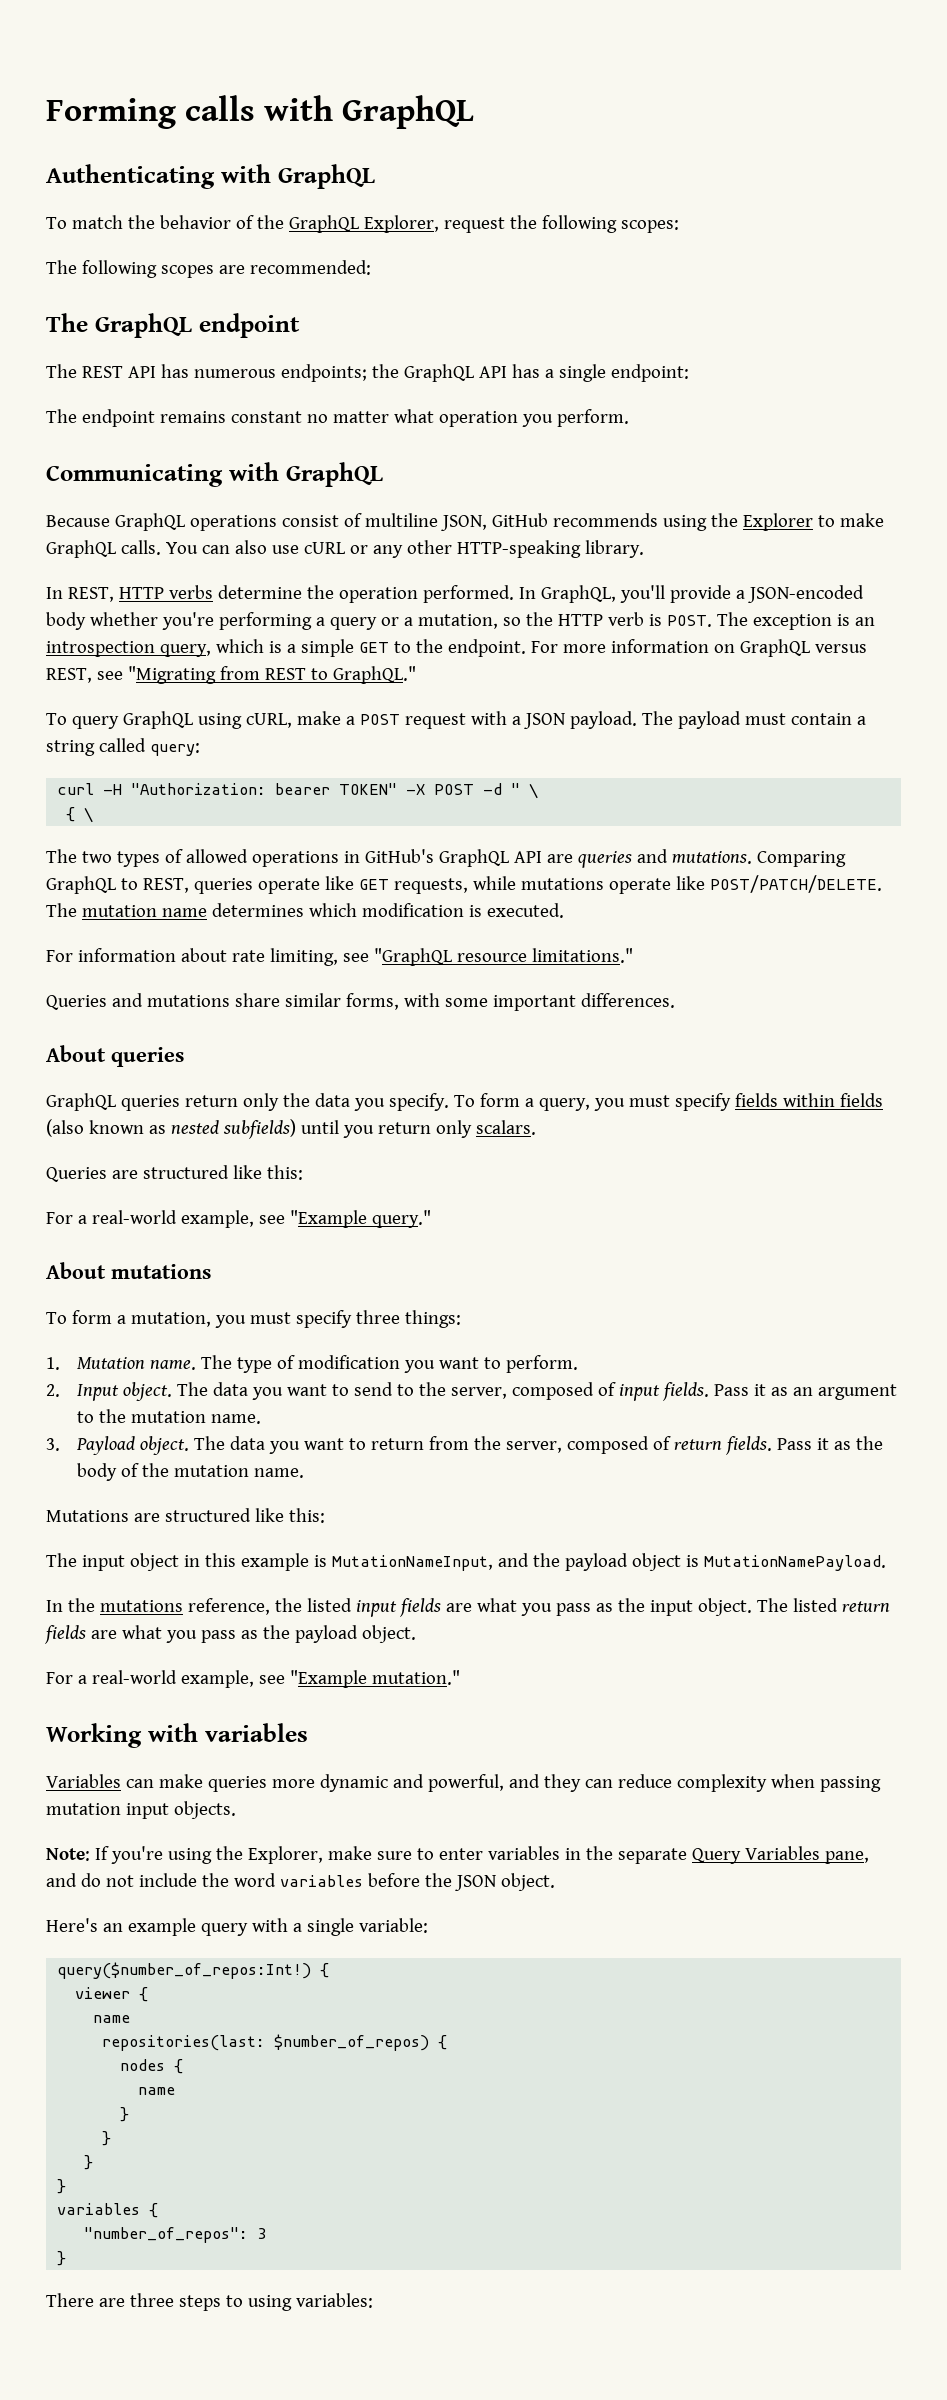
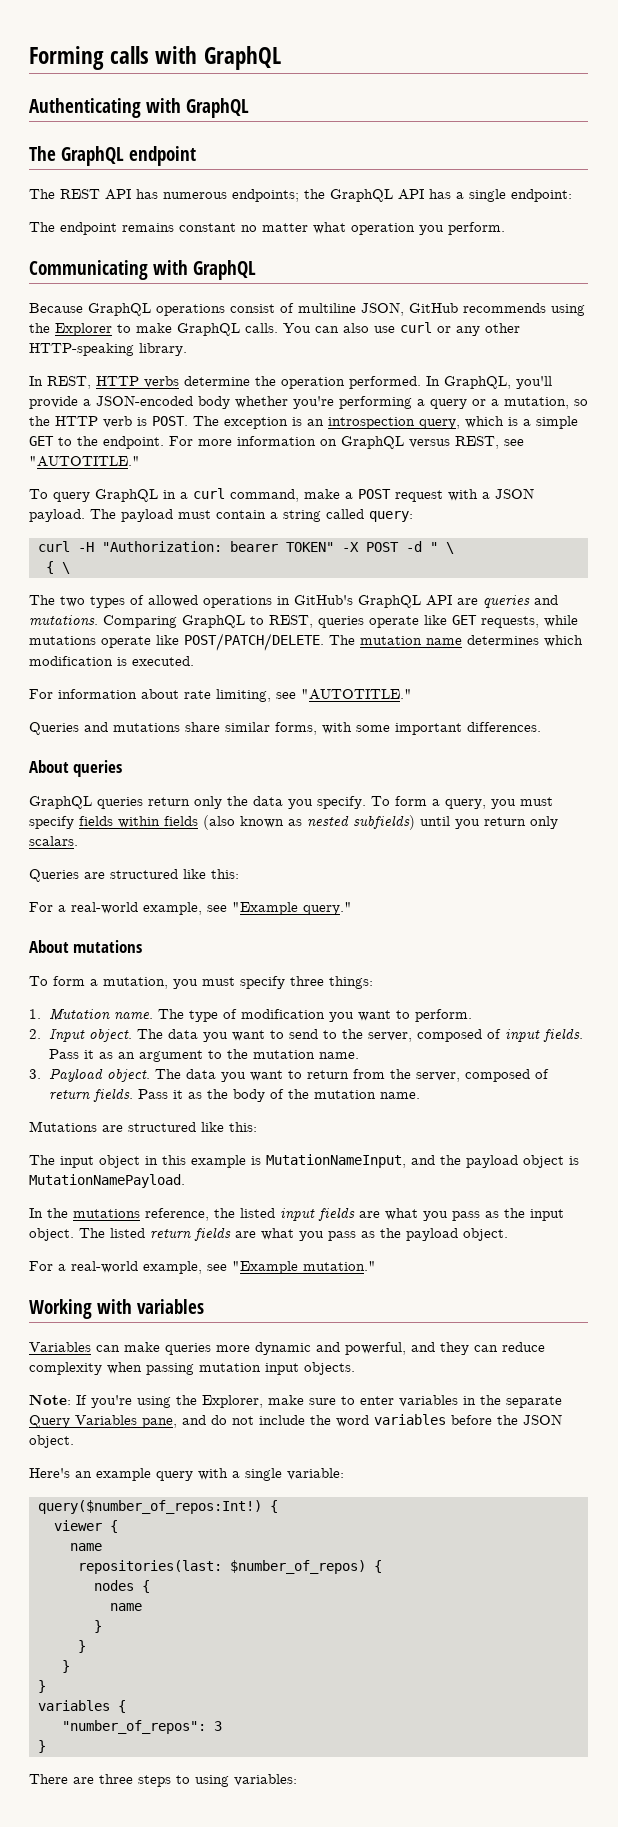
- To match the behavior of the GraphQL Explorer, request the following scopes:
- The following scopes are recommended:
- You can also use cURL or any other HTTP-speaking library.
+ You can also use curl or any other HTTP-speaking library.
- For more information on GraphQL versus REST, see "Migrating from REST to GraphQL."
+ For more information on GraphQL versus REST, see "AUTOTITLE."
- To query GraphQL using cURL, make a POST request with a JSON payload.
+ To query GraphQL in a curl command, make a POST request with a JSON payload.
- For information about rate limiting, see "GraphQL resource limitations."
+ For information about rate limiting, see "AUTOTITLE."

